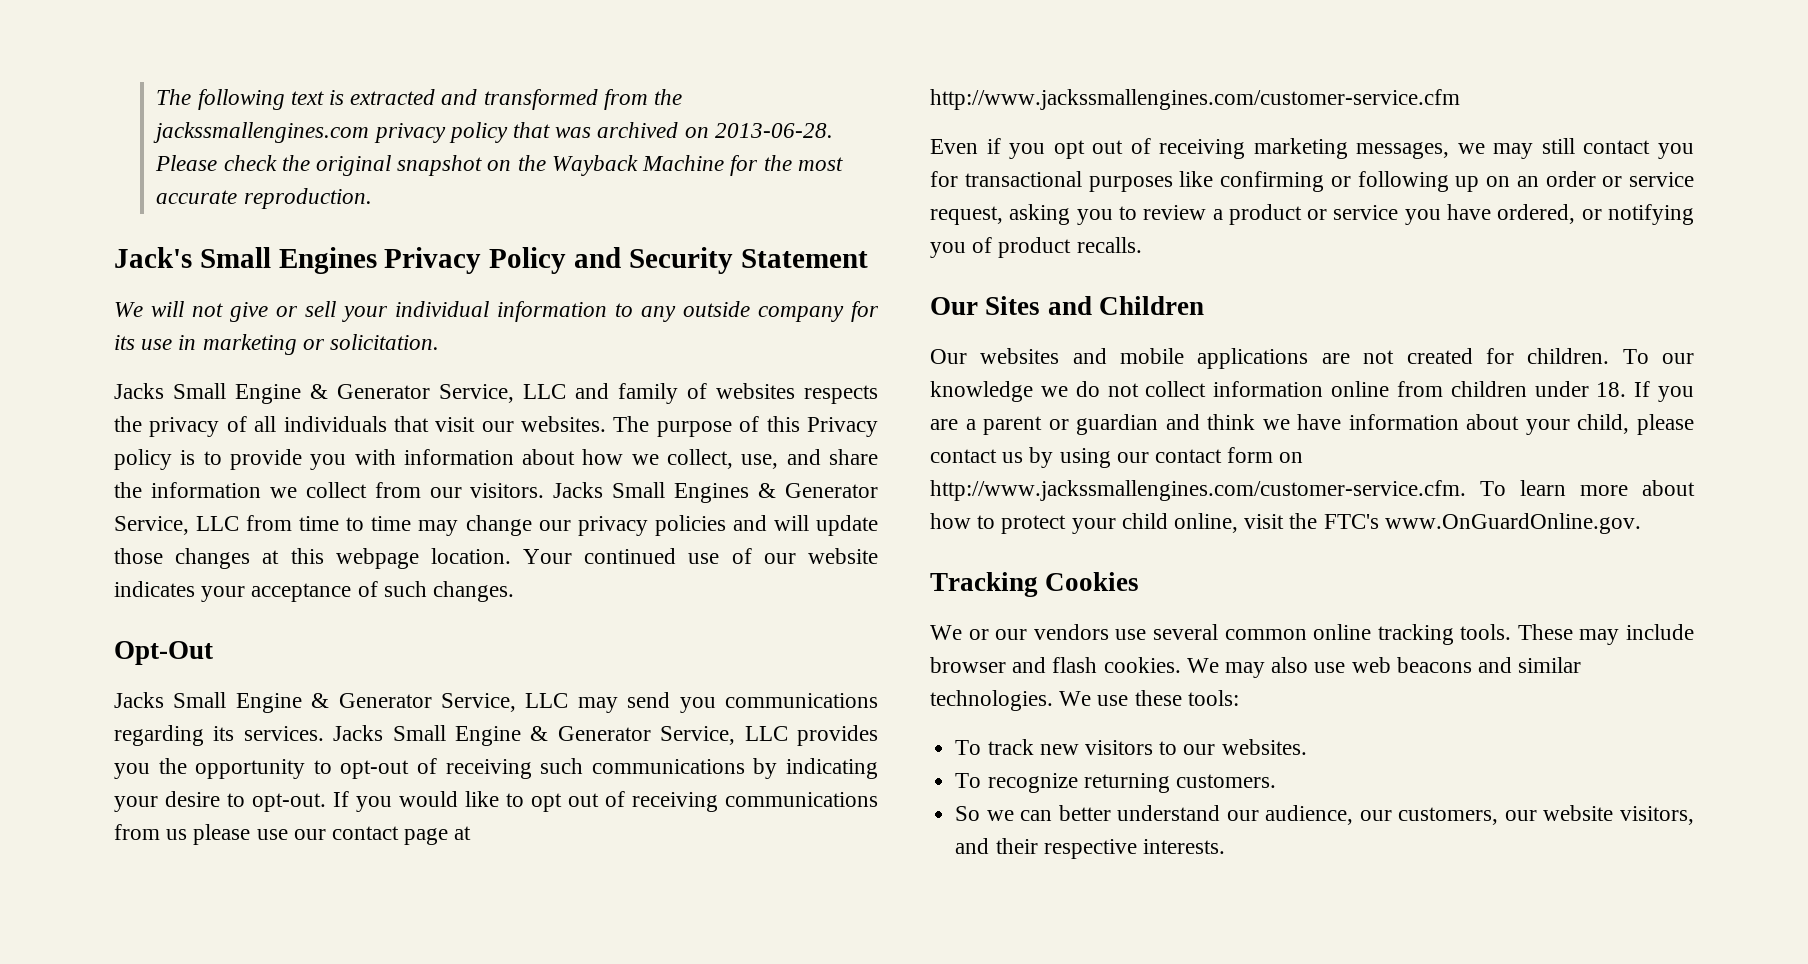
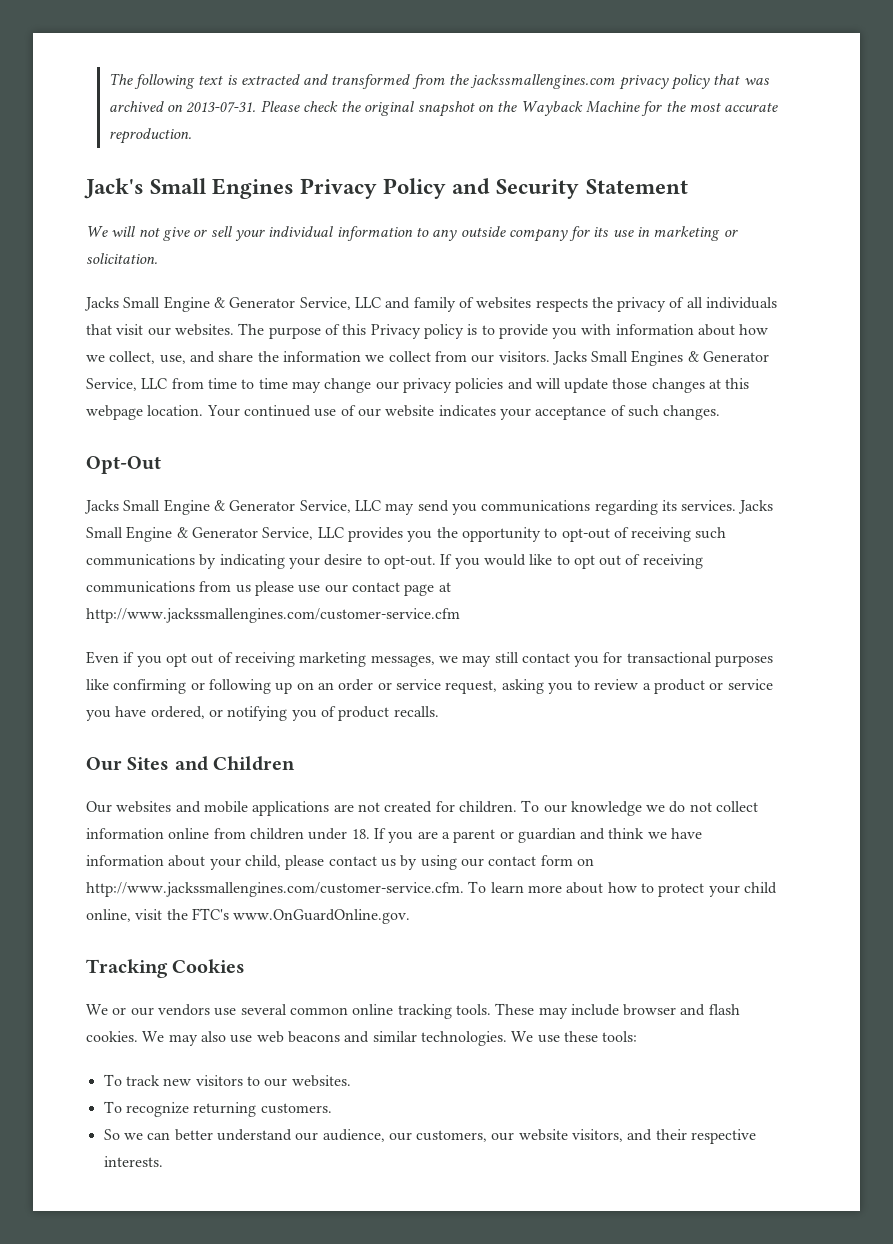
- The following text is extracted and transformed from the jackssmallengines.com privacy policy that was archived on 2013-06-28.
+ The following text is extracted and transformed from the jackssmallengines.com privacy policy that was archived on 2013-07-31.

